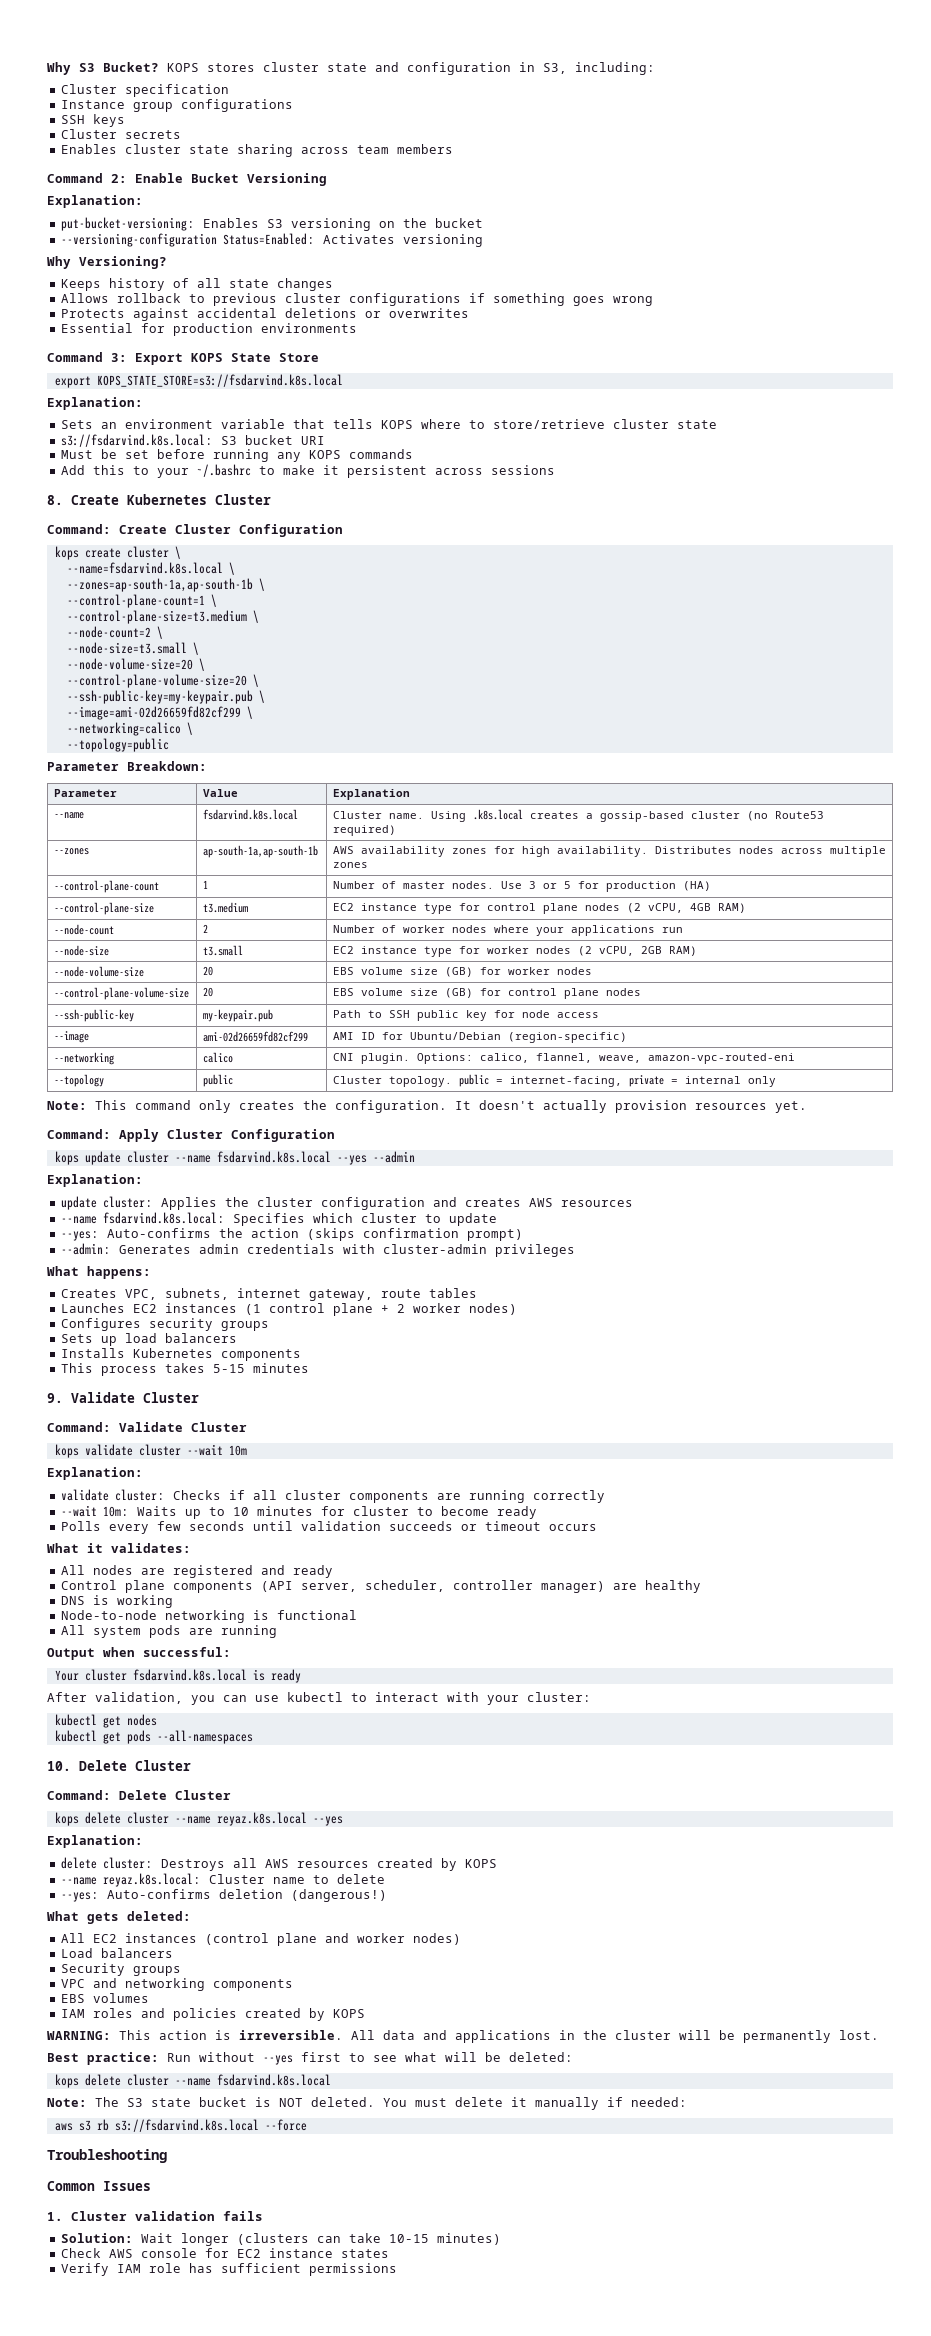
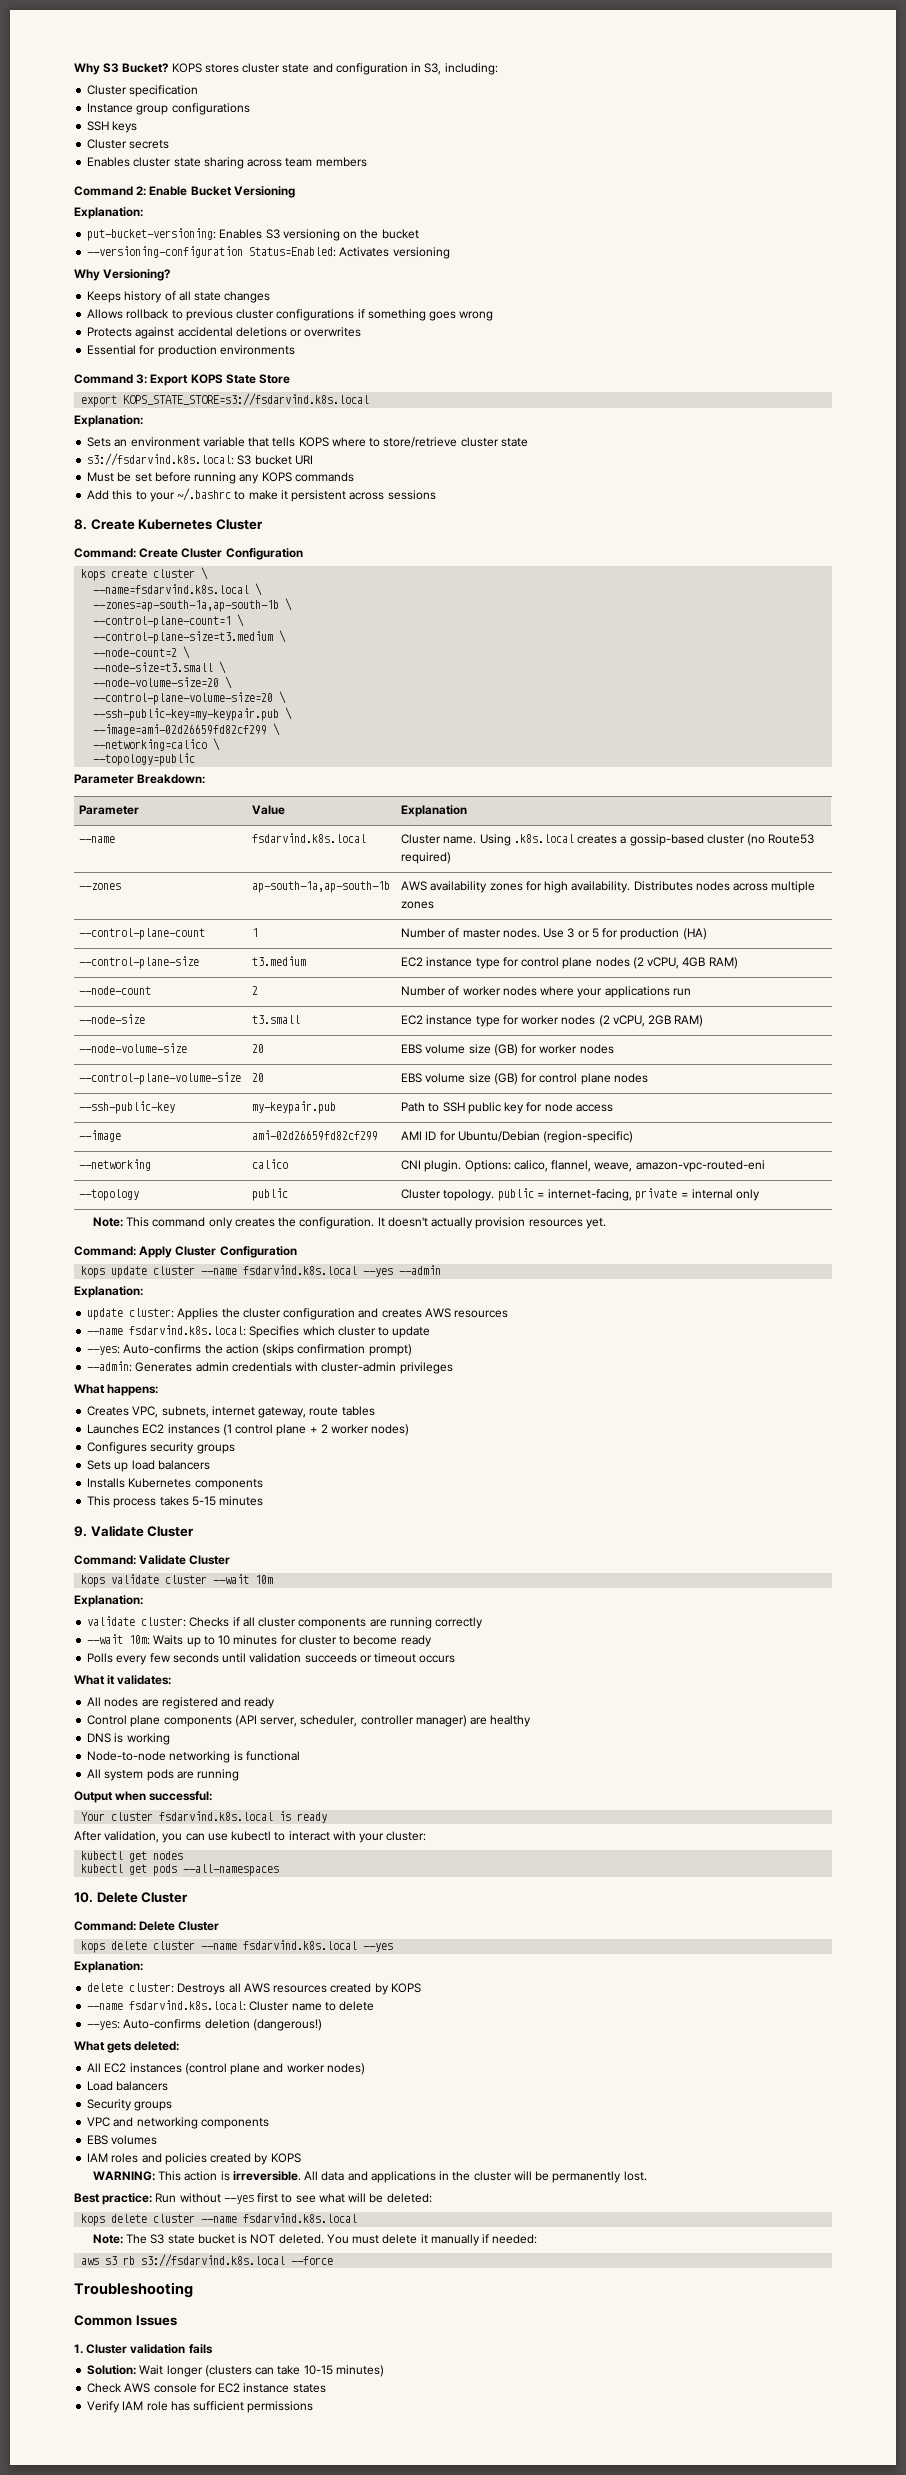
- kops delete cluster --name reyaz.k8s.local --yes
+ kops delete cluster --name fsdarvind.k8s.local --yes
- --name reyaz.k8s.local: Cluster name to delete
+ --name fsdarvind.k8s.local: Cluster name to delete

